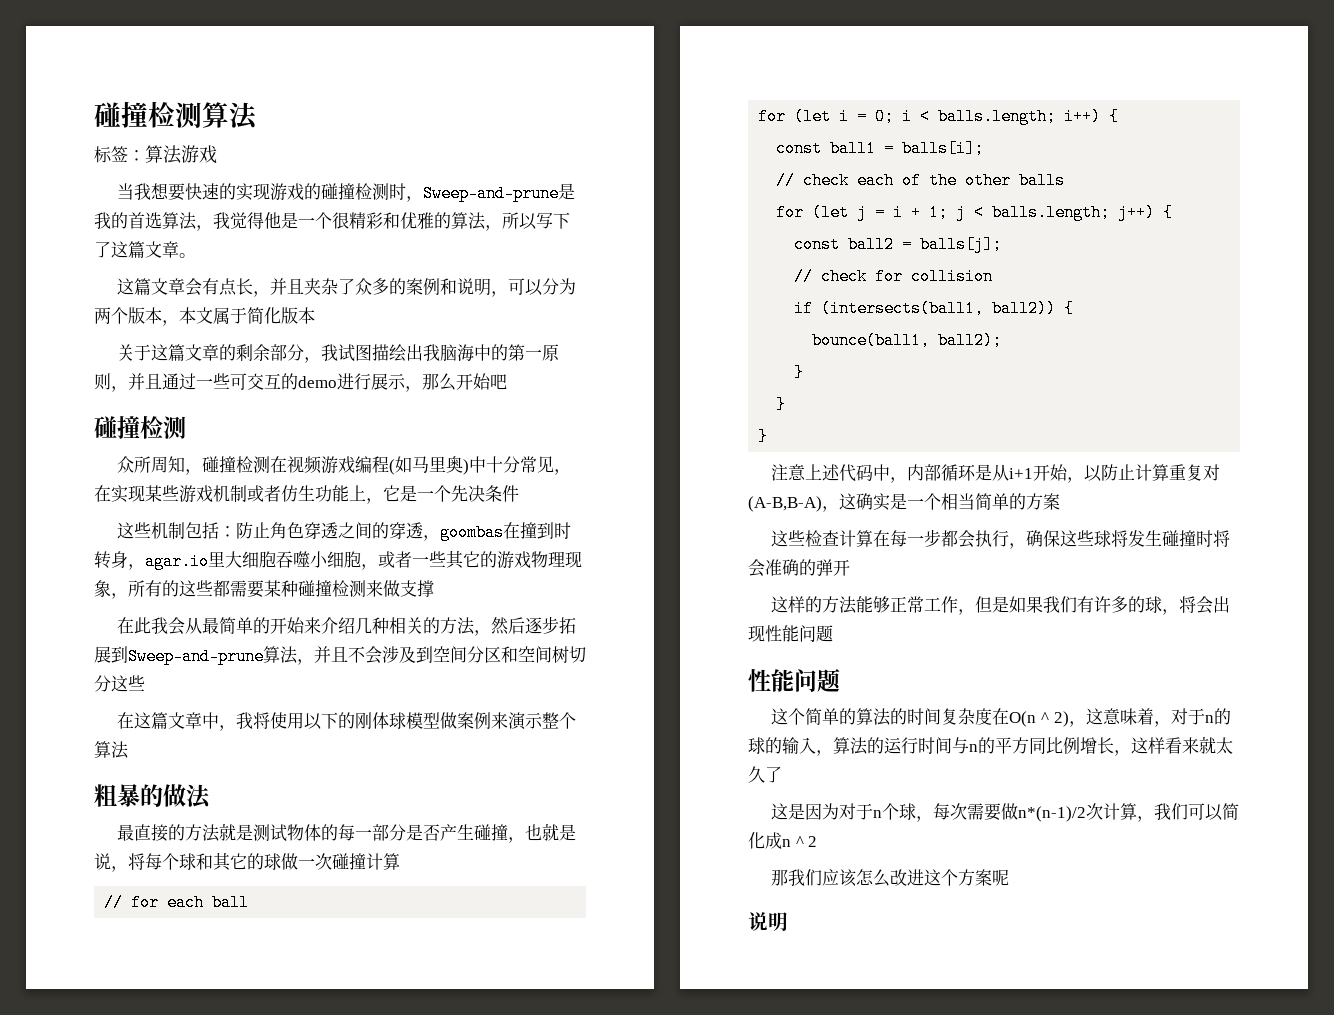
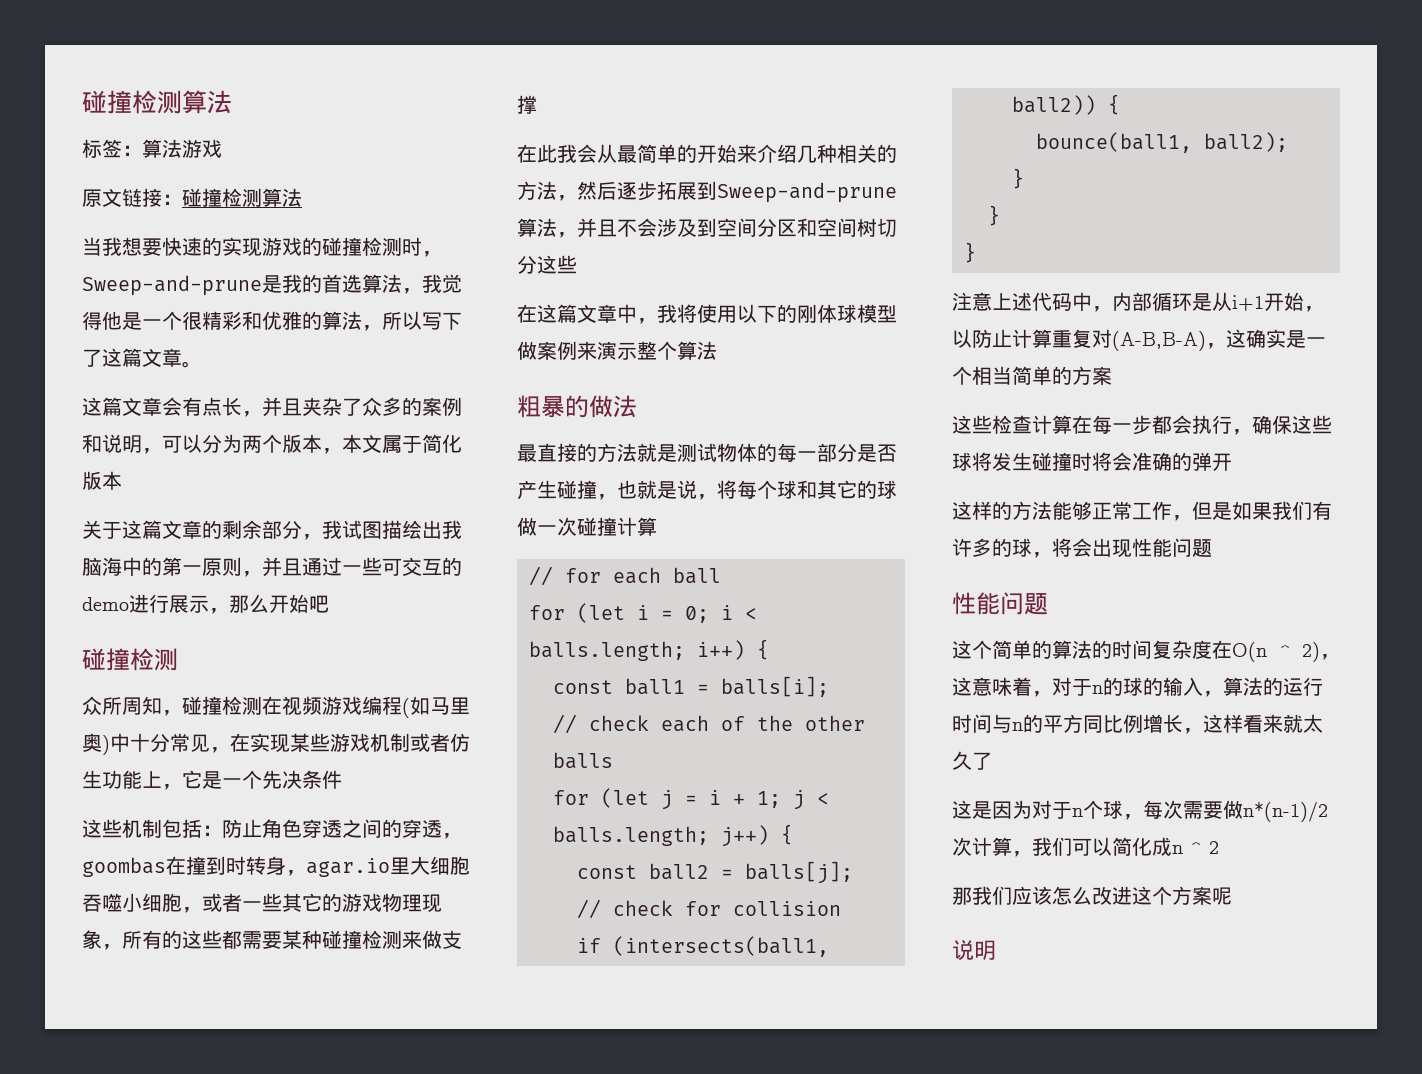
+ 原文链接：碰撞检测算法

